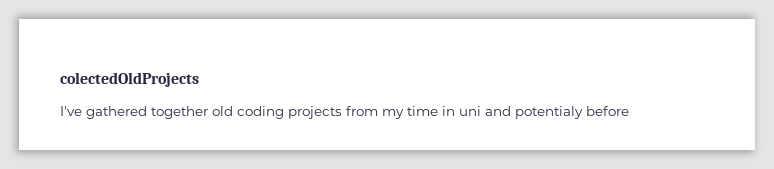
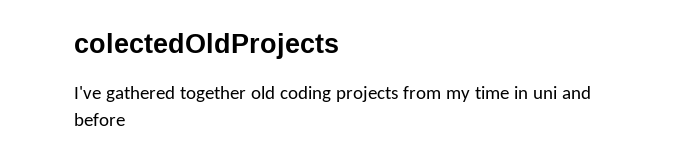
- I've gathered together old coding projects from my time in uni and potentialy before
+ I've gathered together old coding projects from my time in uni and before

